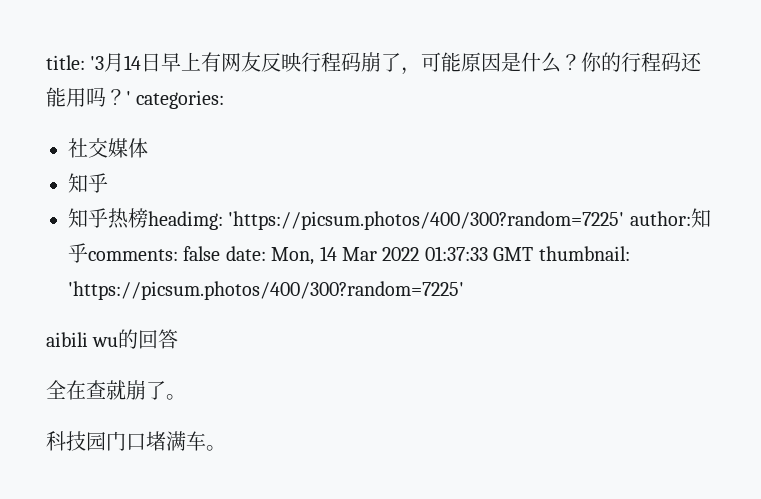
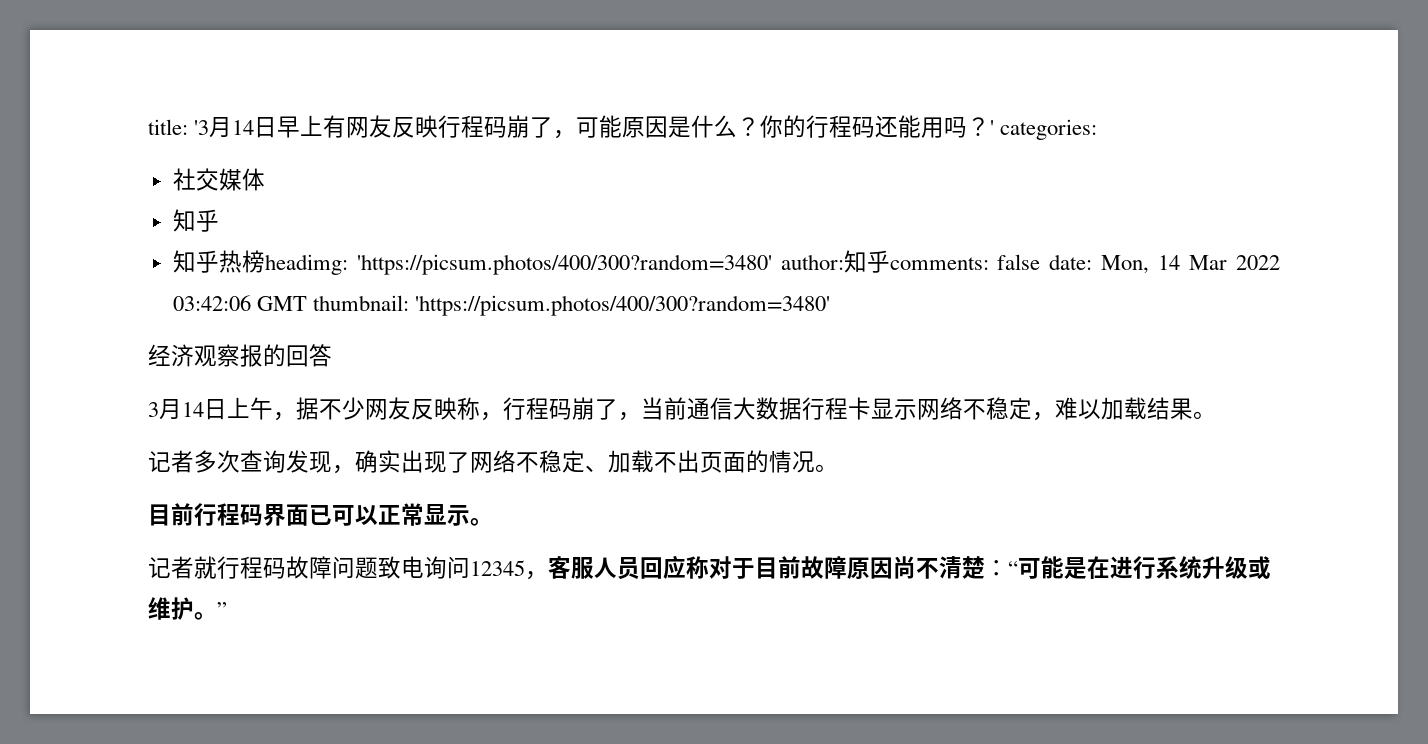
- 知乎热榜headimg: 'https://picsum.photos/400/300?random=7225' author:知乎comments: false date: Mon, 14 Mar 2022 01:37:33 GMT thumbnail: 'https://picsum.photos/400/300?random=7225'
- aibili wu的回答
- 全在查就崩了。
- 科技园门口堵满车。
+ 知乎热榜headimg: 'https://picsum.photos/400/300?random=3480' author:知乎comments: false date: Mon, 14 Mar 2022 03:42:06 GMT thumbnail: 'https://picsum.photos/400/300?random=3480'
+ 经济观察报的回答
+ 3月14日上午，据不少网友反映称，行程码崩了，当前通信大数据行程卡显示网络不稳定，难以加载结果。
+ 记者多次查询发现，确实出现了网络不稳定、加载不出页面的情况。
+ 目前行程码界面已可以正常显示。
+ 记者就行程码故障问题致电询问12345，客服人员回应称对于目前故障原因尚不清楚：“可能是在进行系统升级或维护。”

